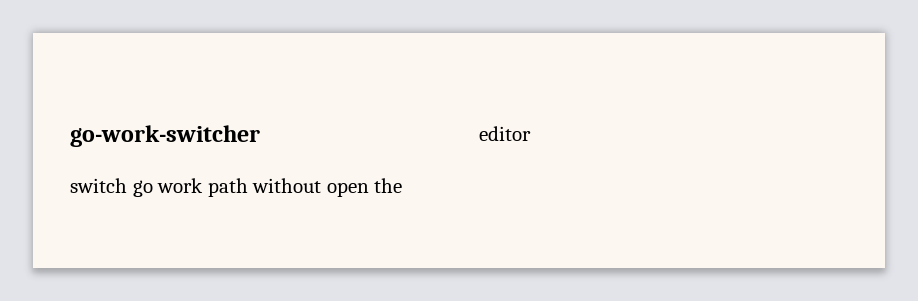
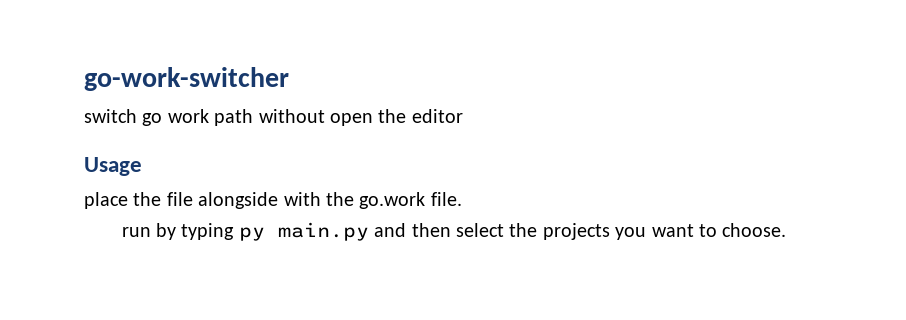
+ Usage
+ place the file alongside with the go.work file.
+ run by typing py main.py and then select the projects you want to choose.

